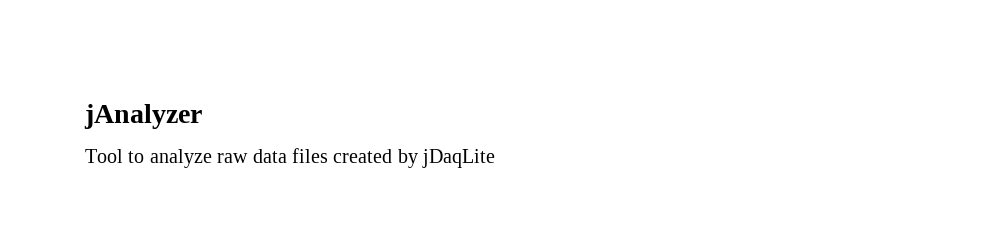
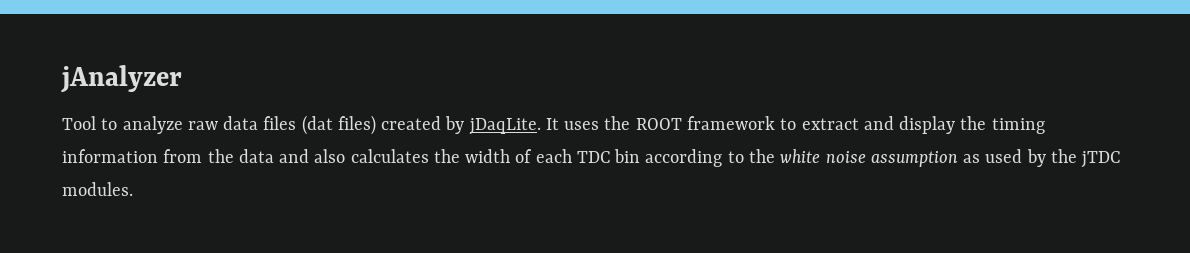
- Tool to analyze raw data files created by jDaqLite
+ Tool to analyze raw data files (dat files) created by jDaqLite. It uses the ROOT framework to extract and display the timing information from the data and also calculates the width of each TDC bin according to the white noise assumption as used by the jTDC modules.

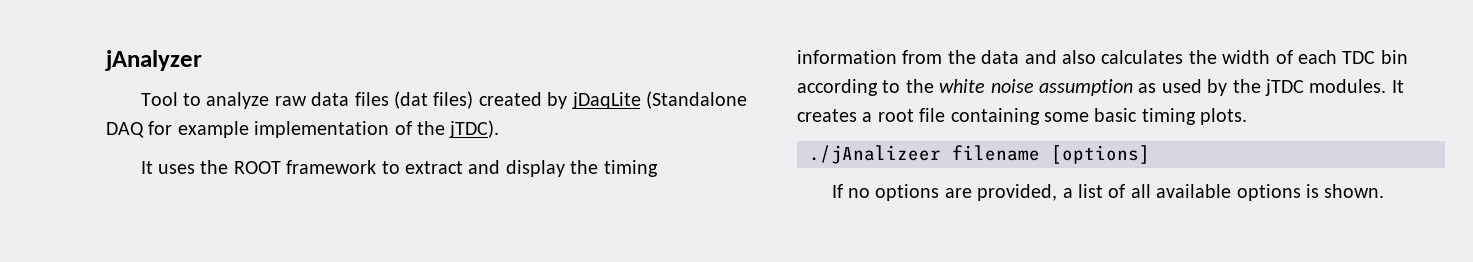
- Tool to analyze raw data files (dat files) created by jDaqLite. It uses the ROOT framework to extract and display the timing information from the data and also calculates the width of each TDC bin according to the white noise assumption as used by the jTDC modules.
+ Tool to analyze raw data files (dat files) created by jDaqLite (Standalone DAQ for example implementation of the jTDC).
+ It uses the ROOT framework to extract and display the timing information from the data and also calculates the width of each TDC bin according to the white noise assumption as used by the jTDC modules.
+ It creates a root file containing some basic timing plots.
+ ./jAnalizeer filename [options]
+ If no options are provided, a list of all available options is shown.

